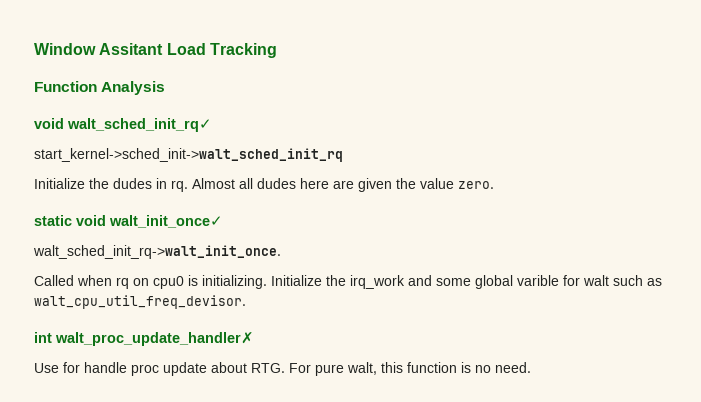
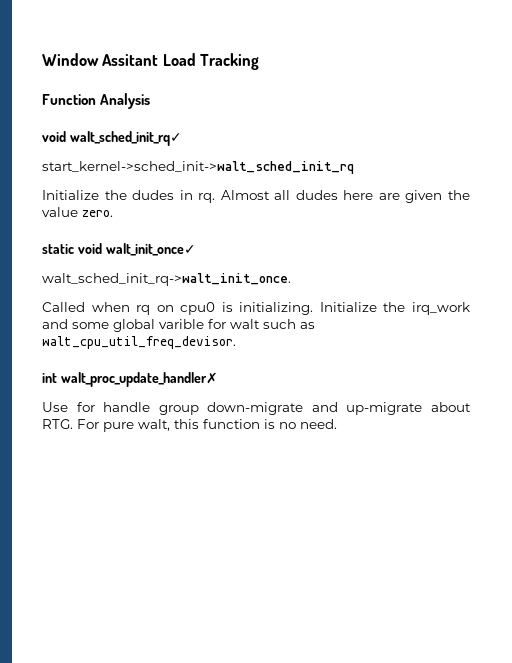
- Use for handle proc update about RTG. For pure walt, this function is no need.
+ Use for handle group down-migrate and up-migrate about RTG. For pure walt, this function is no need.

